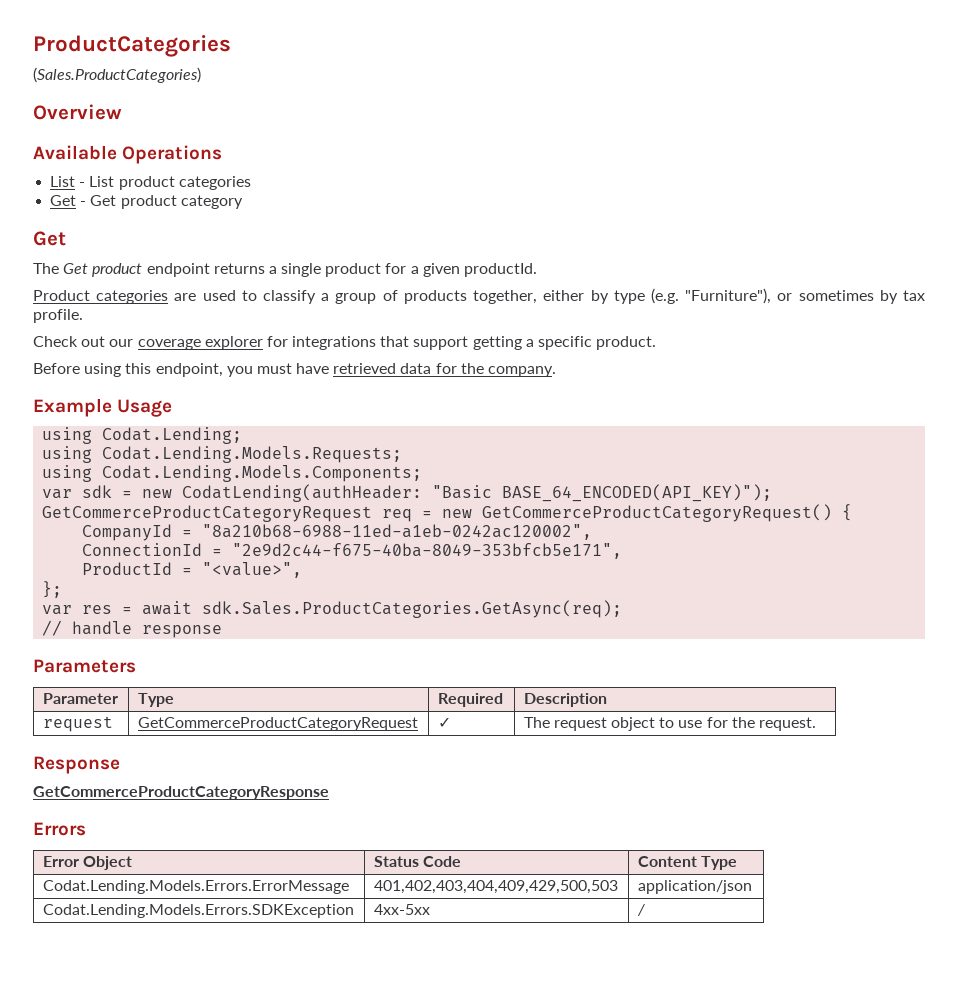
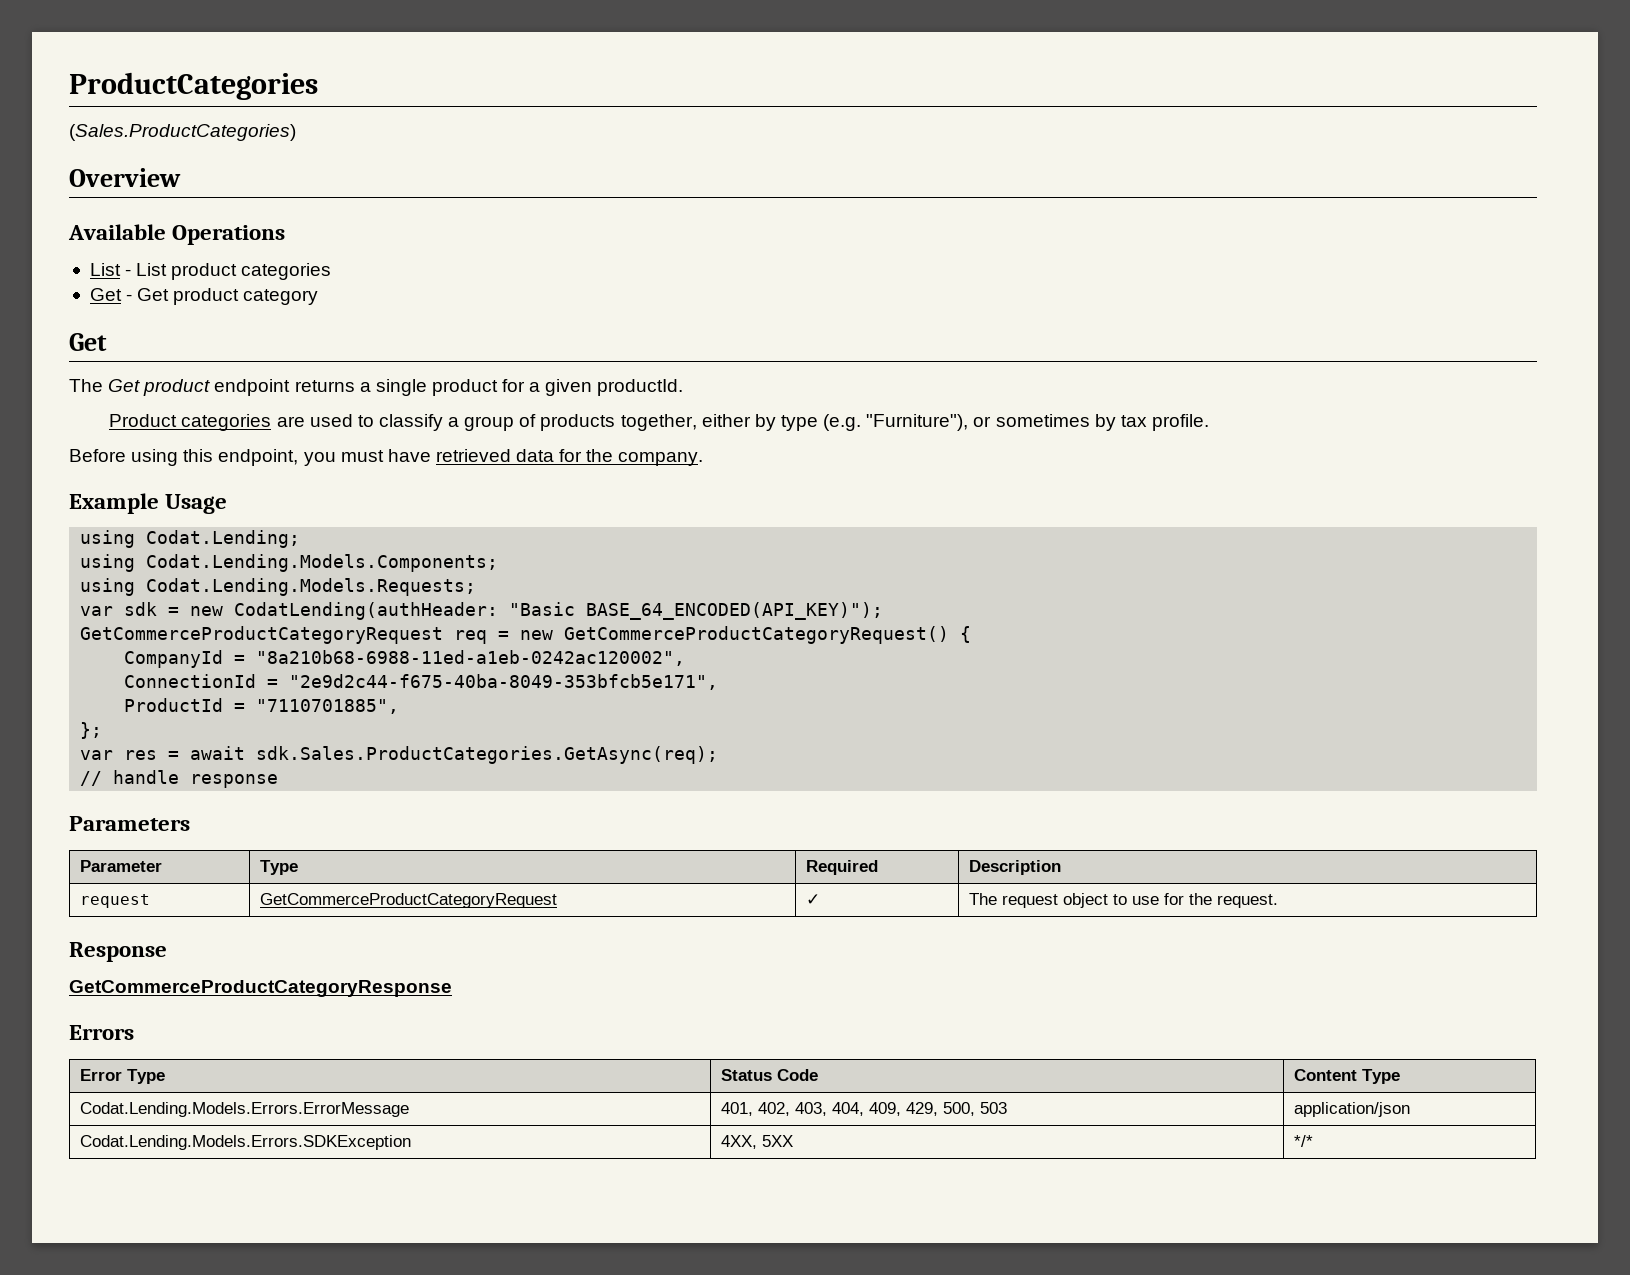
- Check out our coverage explorer for integrations that support getting a specific product.
+ using Codat.Lending.Models.Components;
  using Codat.Lending.Models.Requests;
- using Codat.Lending.Models.Components;
- ProductId = "<value>",
+ ProductId = "7110701885",
- Error Object | Status Code | Content Type
+ Error Type | Status Code | Content Type
- Codat.Lending.Models.Errors.ErrorMessage | 401,402,403,404,409,429,500,503 | application/json
+ Codat.Lending.Models.Errors.ErrorMessage | 401, 402, 403, 404, 409, 429, 500, 503 | application/json
- Codat.Lending.Models.Errors.SDKException | 4xx-5xx | /
+ Codat.Lending.Models.Errors.SDKException | 4XX, 5XX | */*

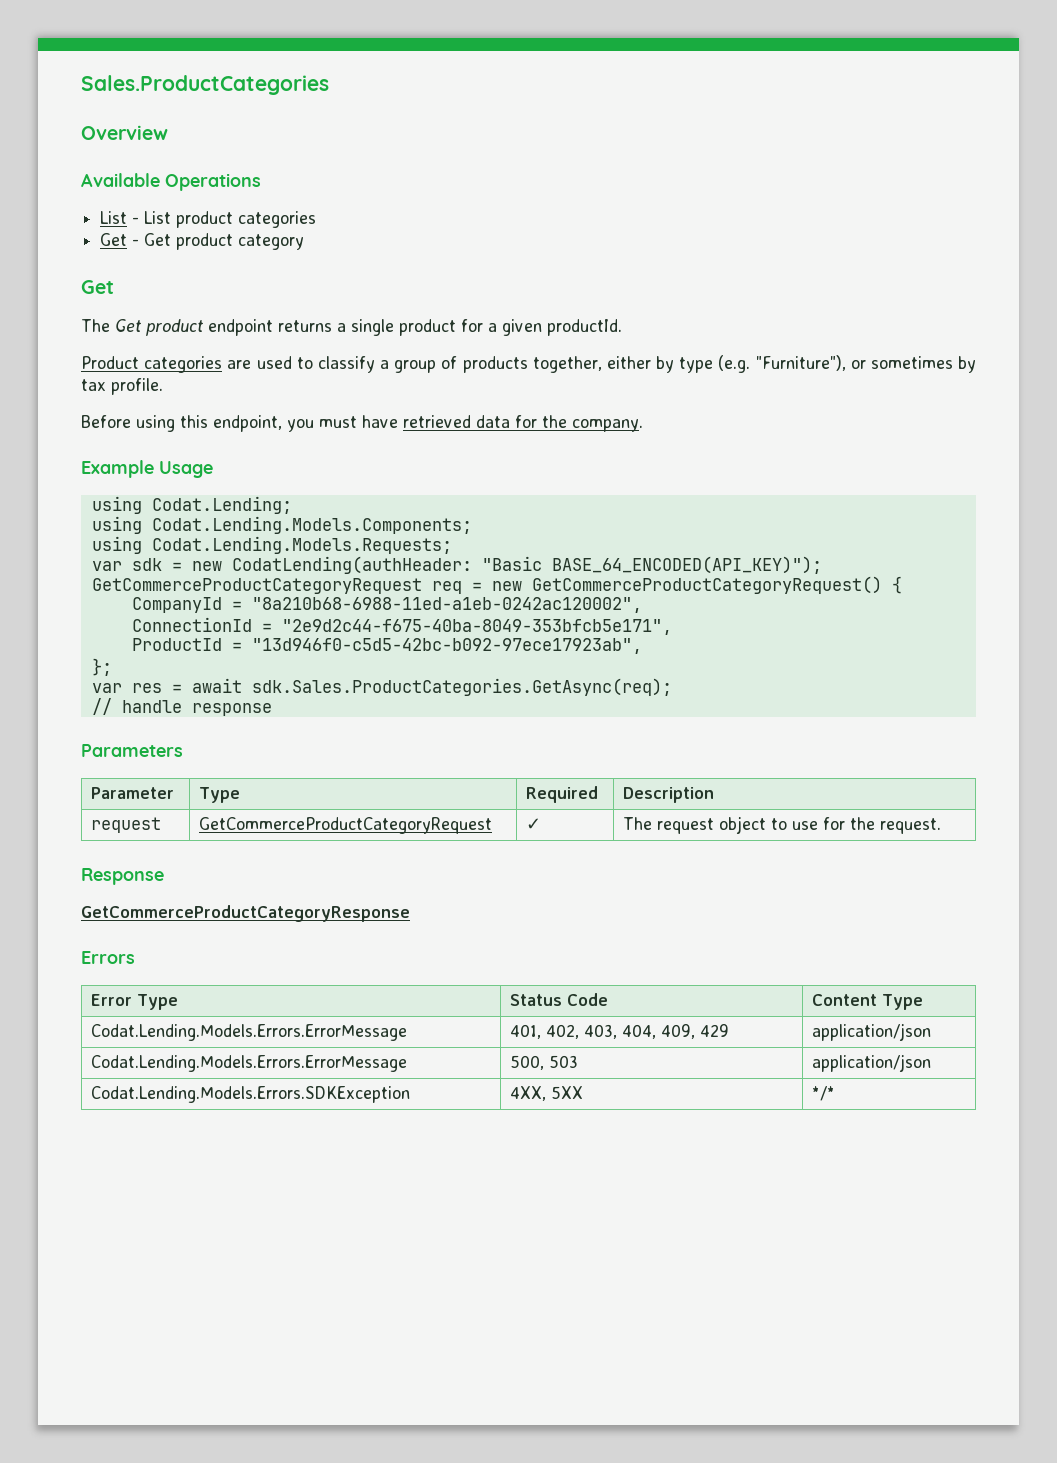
- ProductCategories
- (Sales.ProductCategories)
+ Sales.ProductCategories
- ProductId = "7110701885",
+ ProductId = "13d946f0-c5d5-42bc-b092-97ece17923ab",
- Codat.Lending.Models.Errors.ErrorMessage | 401, 402, 403, 404, 409, 429, 500, 503 | application/json
+ Codat.Lending.Models.Errors.ErrorMessage | 401, 402, 403, 404, 409, 429 | application/json
+ Codat.Lending.Models.Errors.ErrorMessage | 500, 503 | application/json

